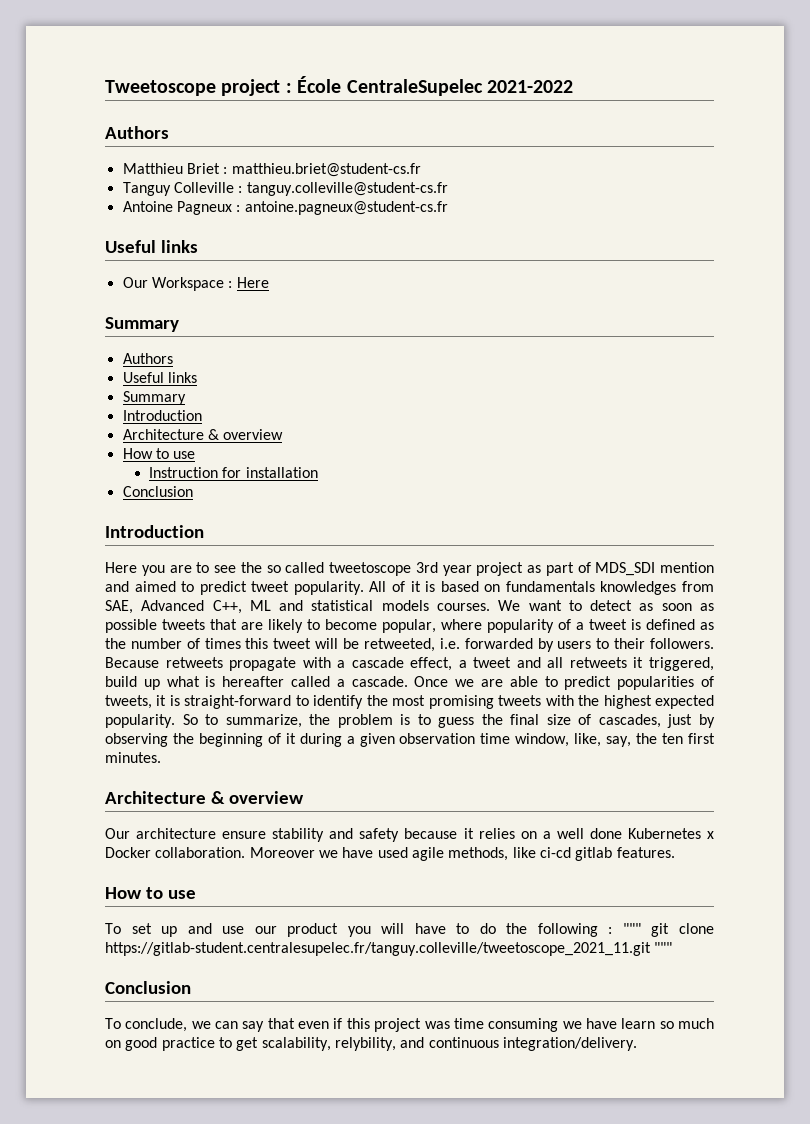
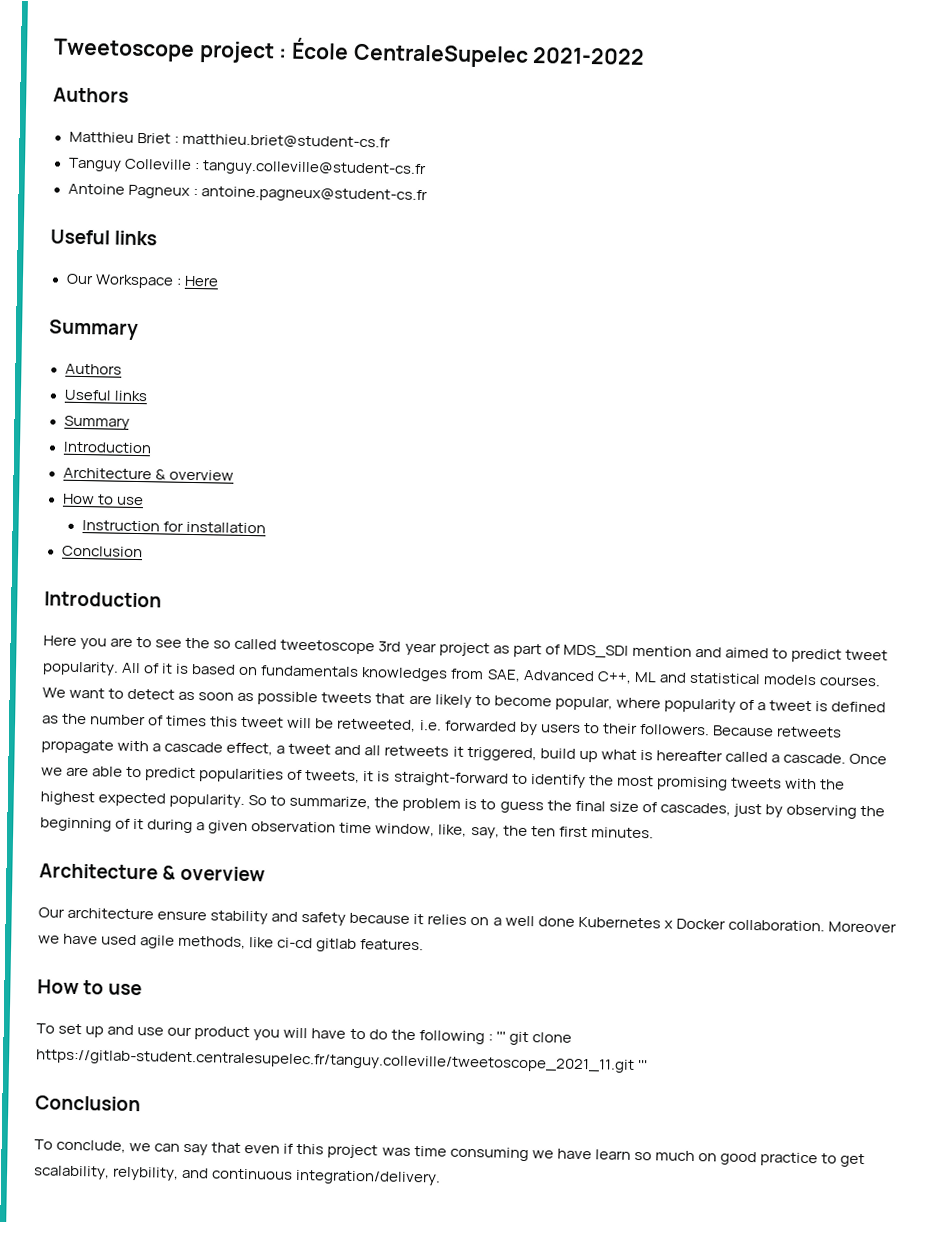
- To set up and use our product you will have to do the following : """ git clone https://gitlab-student.centralesupelec.fr/tanguy.colleville/tweetoscope_2021_11.git """
+ To set up and use our product you will have to do the following : ''' git clone https://gitlab-student.centralesupelec.fr/tanguy.colleville/tweetoscope_2021_11.git '''

